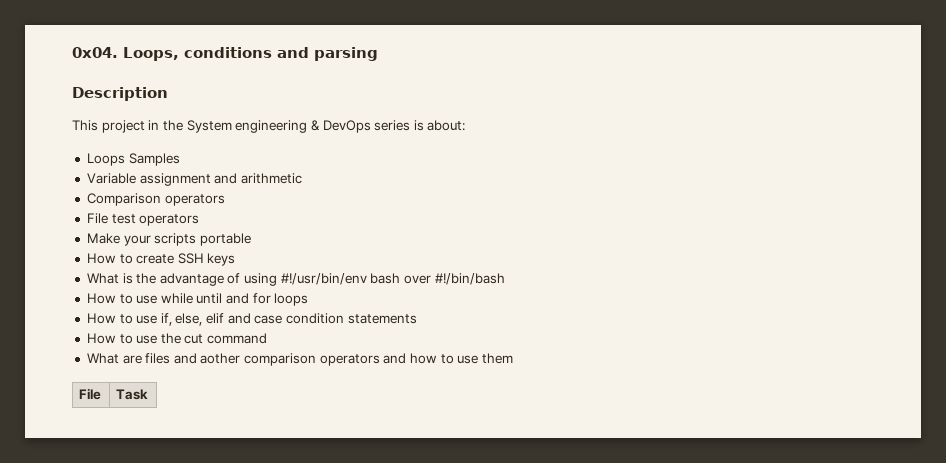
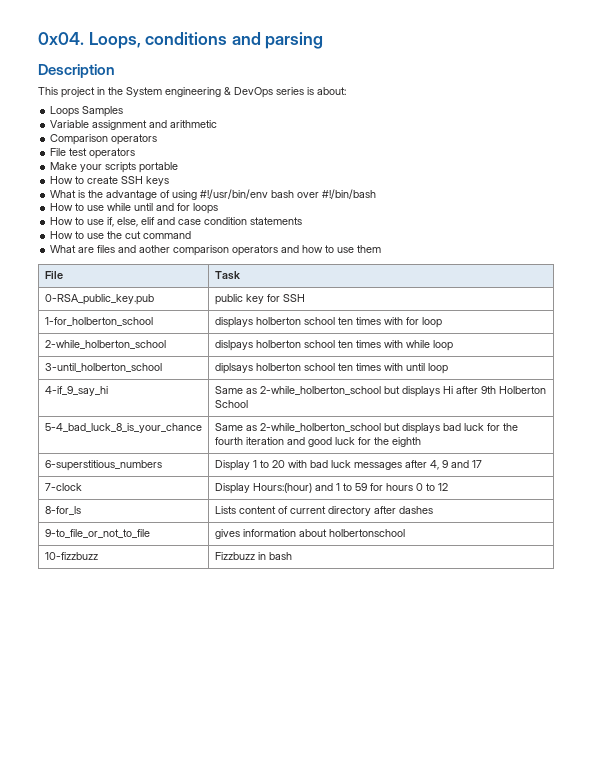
+ 0-RSA_public_key.pub | public key for SSH
+ 1-for_holberton_school | displays holberton school ten times with for loop
+ 2-while_holberton_school | dislpays holberton school ten times with while loop
+ 3-until_holberton_school | diplsays holberton school ten times with until loop
+ 4-if_9_say_hi | Same as 2-while_holberton_school but displays Hi after 9th Holberton School
+ 5-4_bad_luck_8_is_your_chance | Same as 2-while_holberton_school but displays bad luck for the fourth iteration and good luck for the eighth
+ 6-superstitious_numbers | Display 1 to 20 with bad luck messages after 4, 9 and 17
+ 7-clock | Display Hours:(hour) and 1 to 59 for hours 0 to 12
+ 8-for_ls | Lists content of current directory after dashes
+ 9-to_file_or_not_to_file | gives information about holbertonschool
+ 10-fizzbuzz | Fizzbuzz in bash

